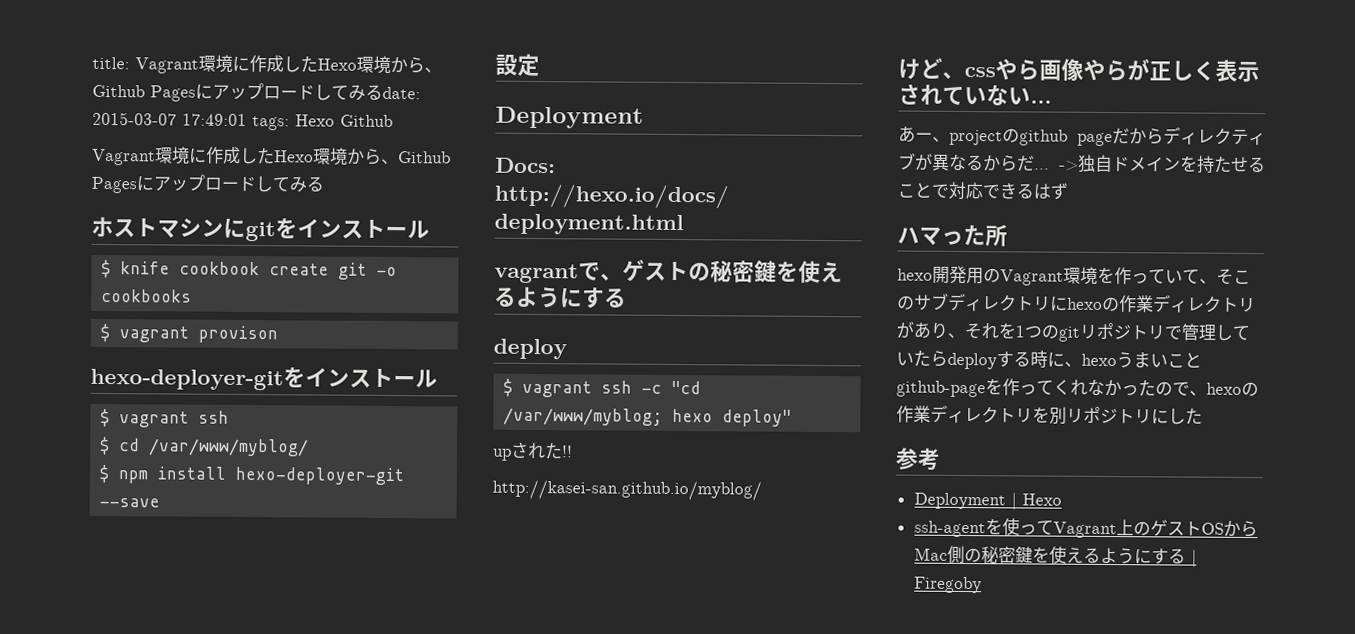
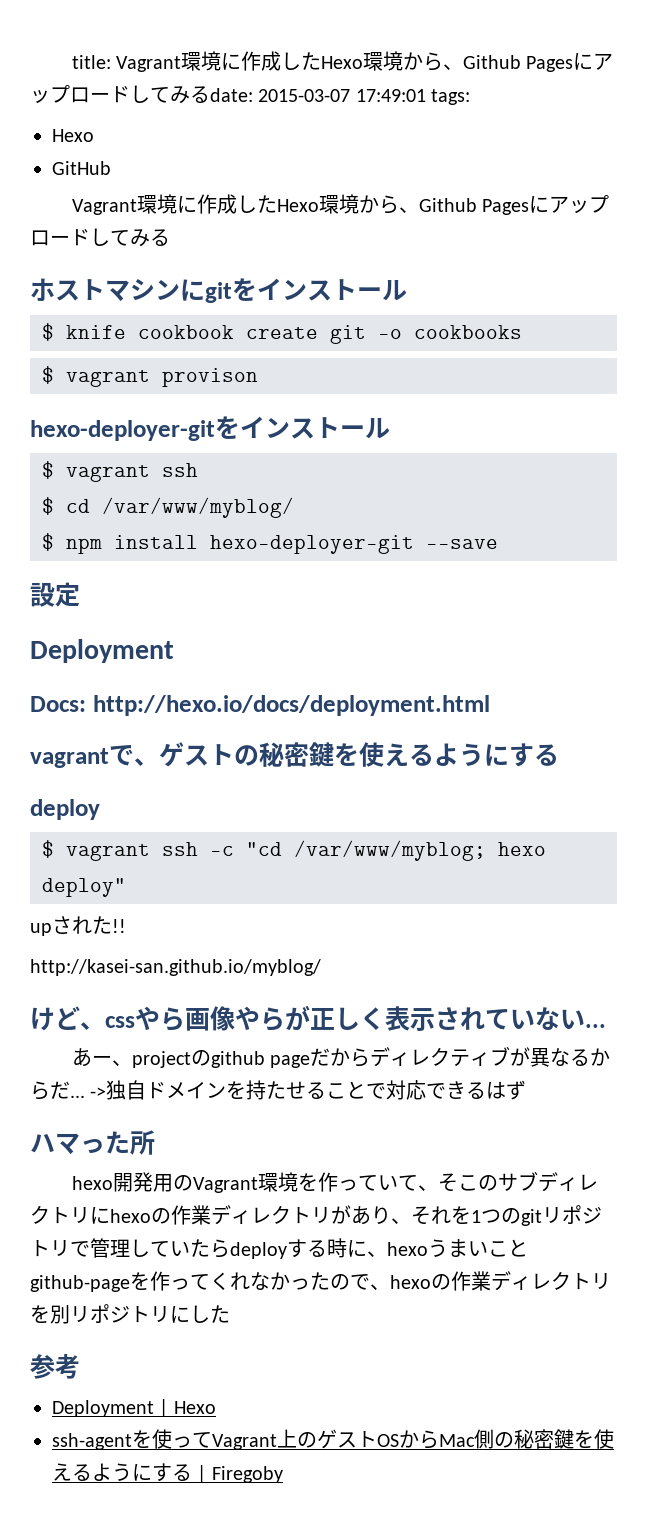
- title: Vagrant環境に作成したHexo環境から、Github Pagesにアップロードしてみるdate: 2015-03-07 17:49:01 tags: Hexo Github
+ title: Vagrant環境に作成したHexo環境から、Github Pagesにアップロードしてみるdate: 2015-03-07 17:49:01 tags:
+ Hexo
+ GitHub

